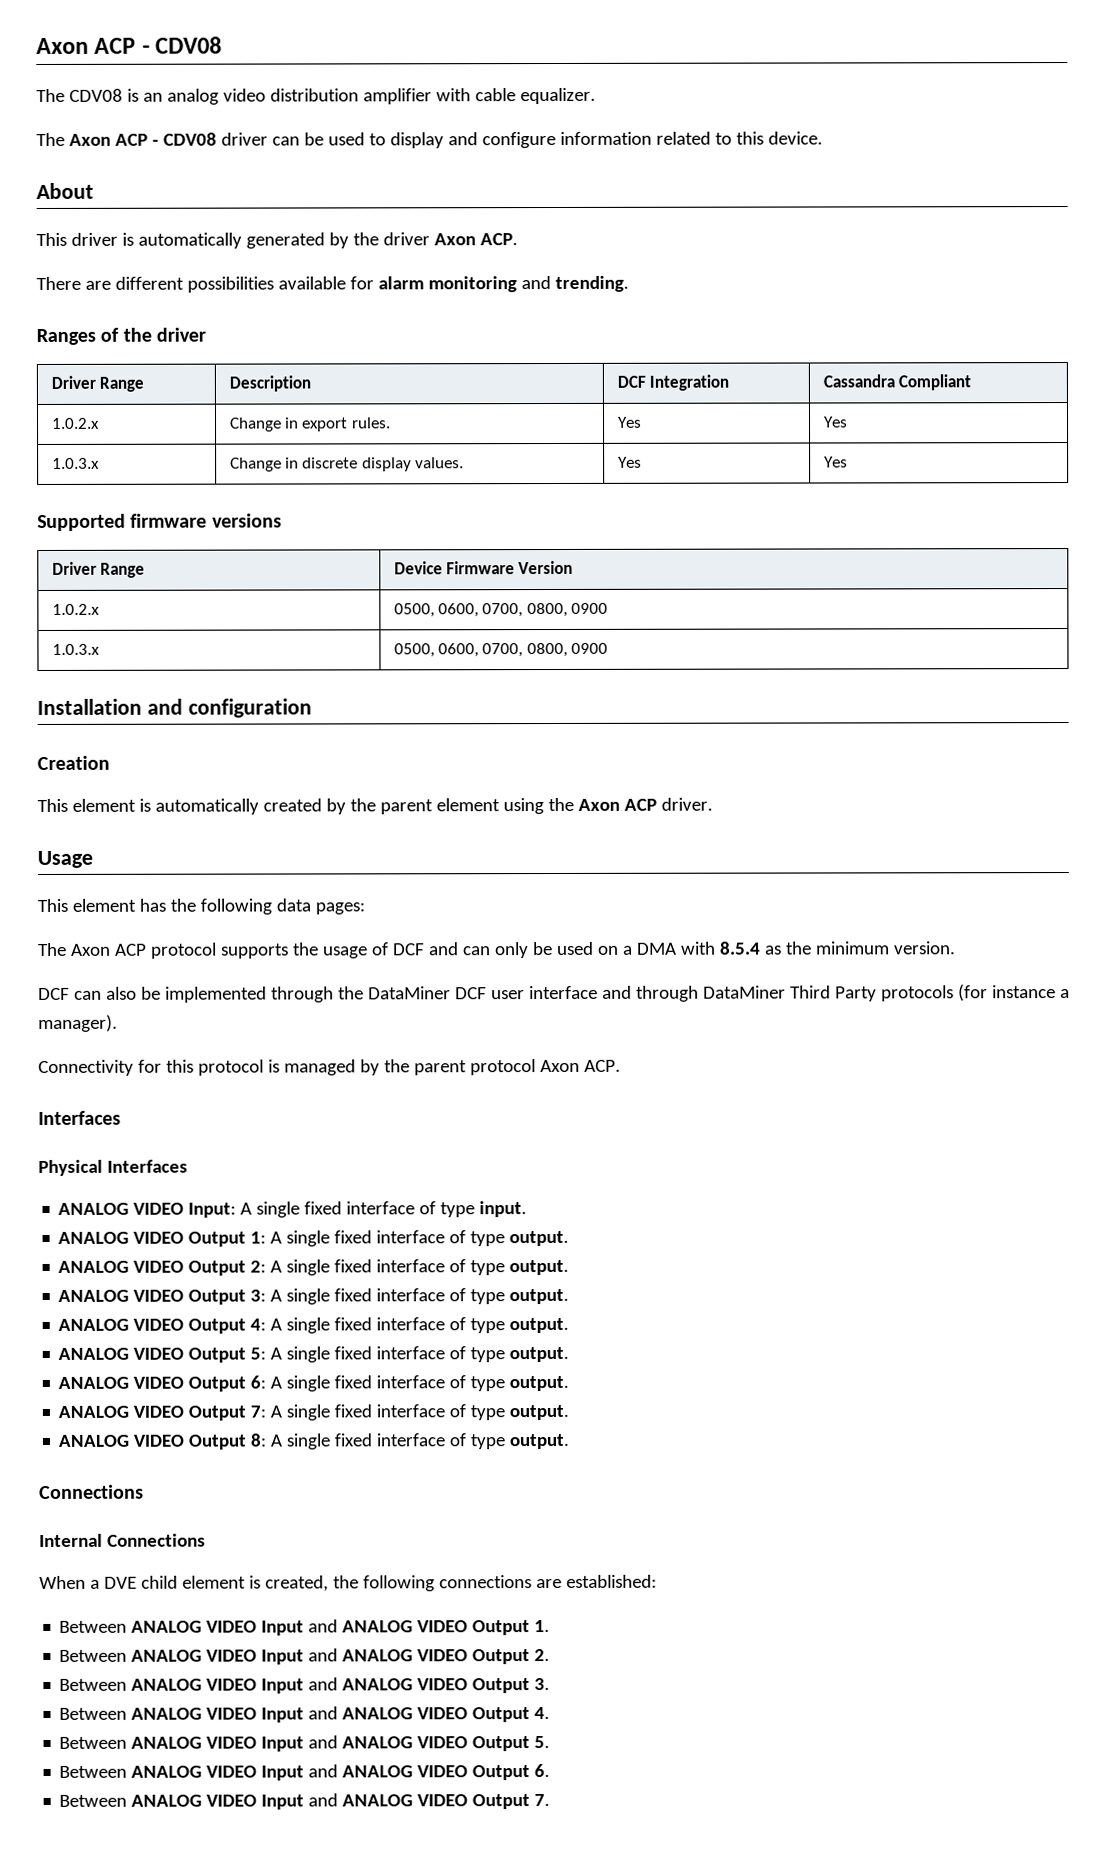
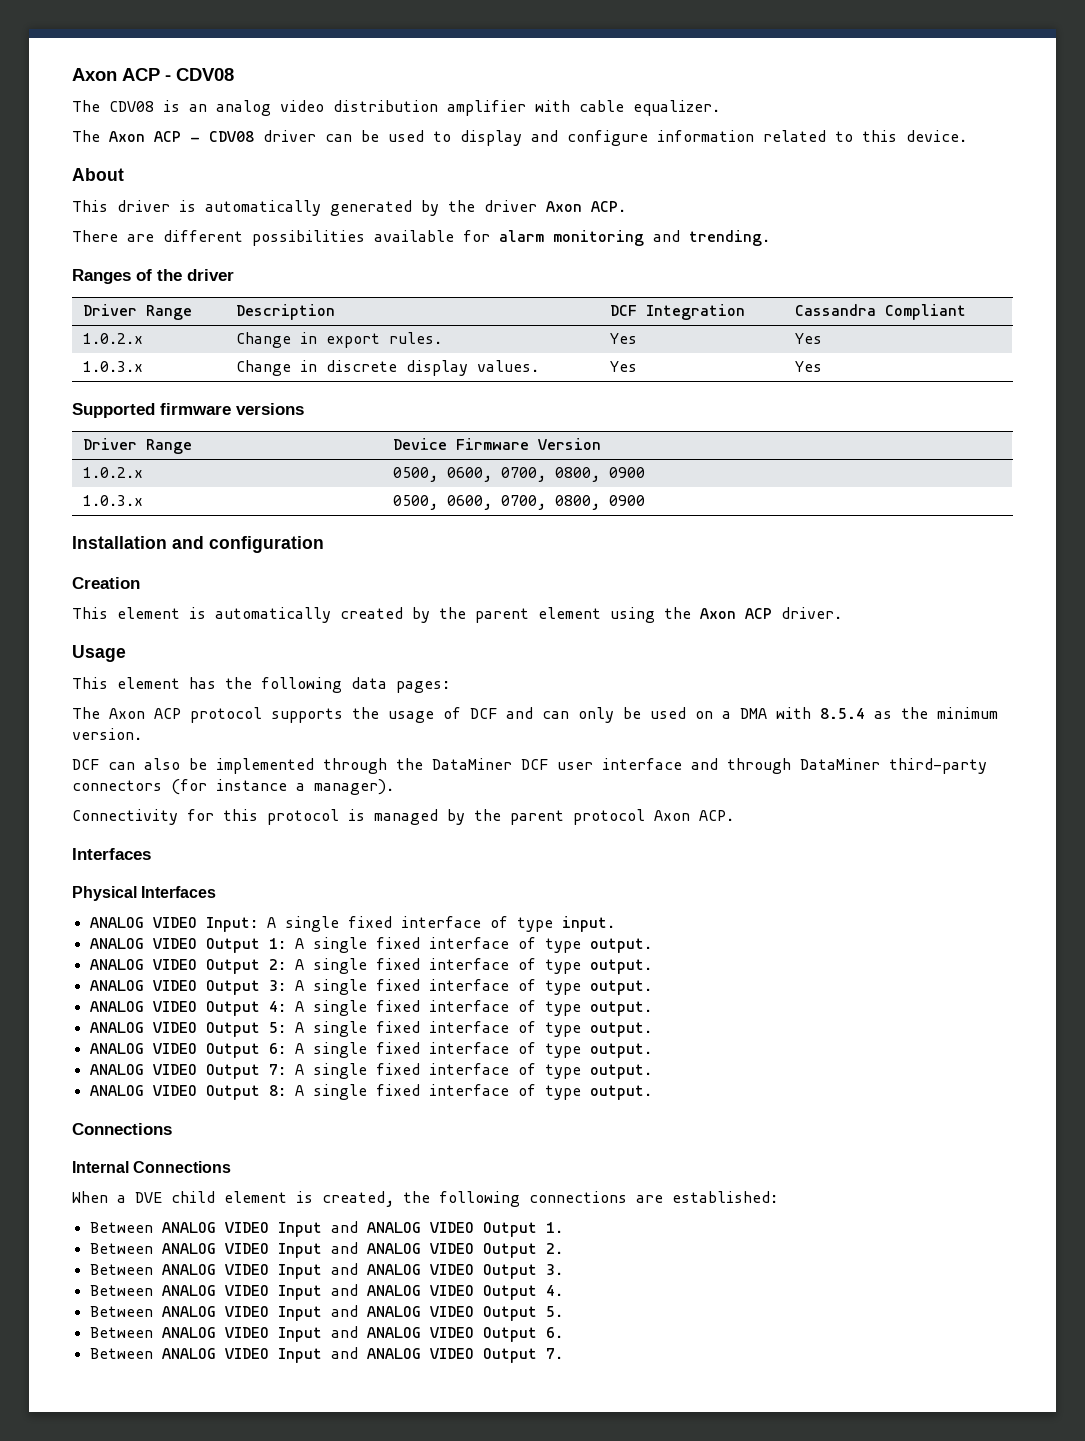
- DCF can also be implemented through the DataMiner DCF user interface and through DataMiner Third Party protocols (for instance a manager).
+ DCF can also be implemented through the DataMiner DCF user interface and through DataMiner third-party connectors (for instance a manager).

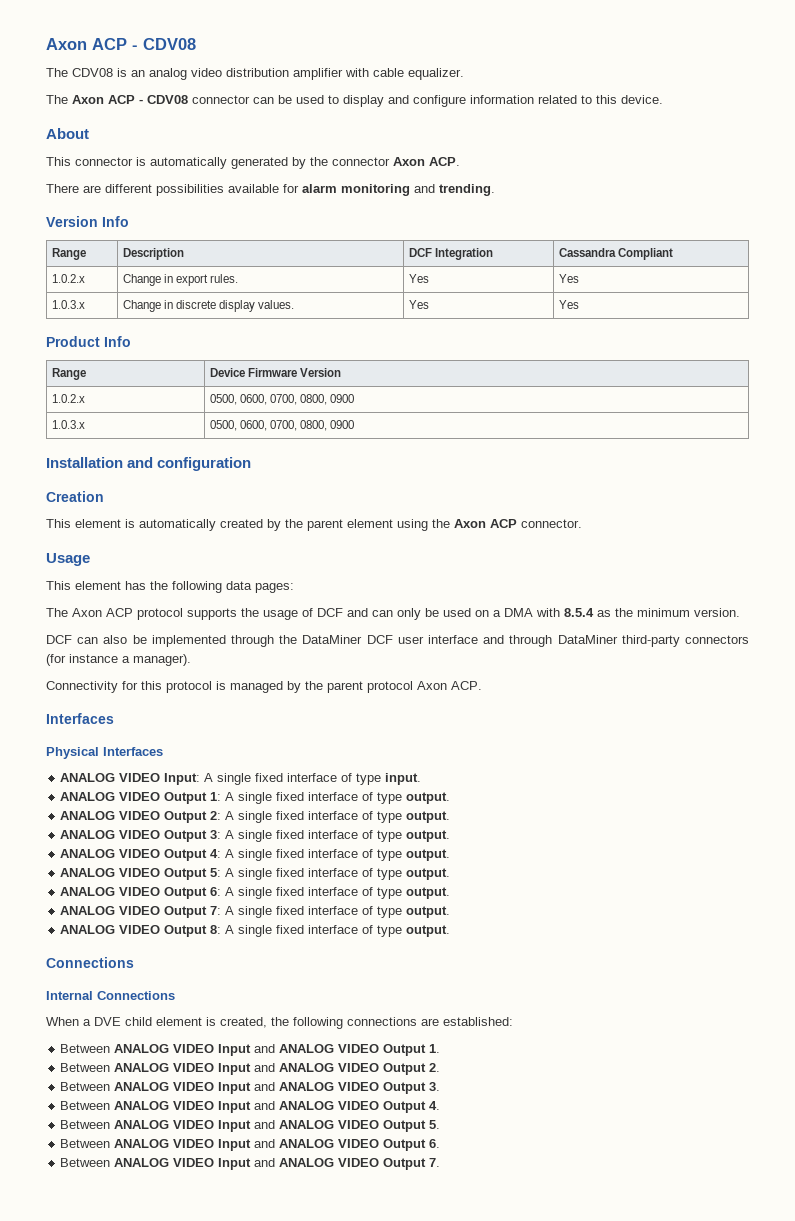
- The Axon ACP - CDV08 driver can be used to display and configure information related to this device.
+ The Axon ACP - CDV08 connector can be used to display and configure information related to this device.
- This driver is automatically generated by the driver Axon ACP.
+ This connector is automatically generated by the connector Axon ACP.
- Ranges of the driver
- Driver Range | Description | DCF Integration | Cassandra Compliant
+ Version Info
+ Range | Description | DCF Integration | Cassandra Compliant
- Supported firmware versions
- Driver Range | Device Firmware Version
+ Product Info
+ Range | Device Firmware Version
- This element is automatically created by the parent element using the Axon ACP driver.
+ This element is automatically created by the parent element using the Axon ACP connector.

